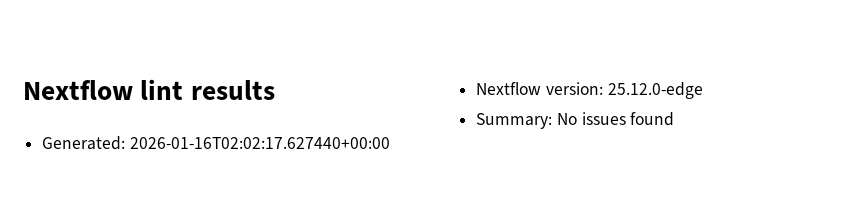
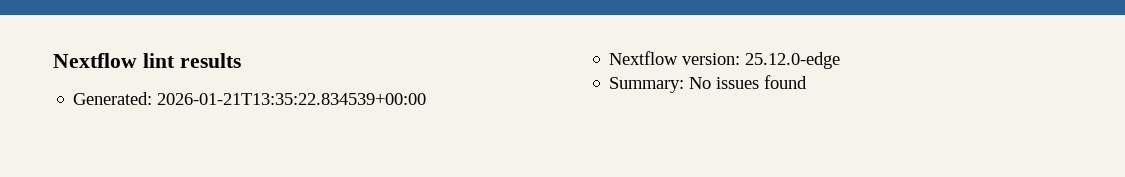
- Generated: 2026-01-16T02:02:17.627440+00:00
+ Generated: 2026-01-21T13:35:22.834539+00:00

